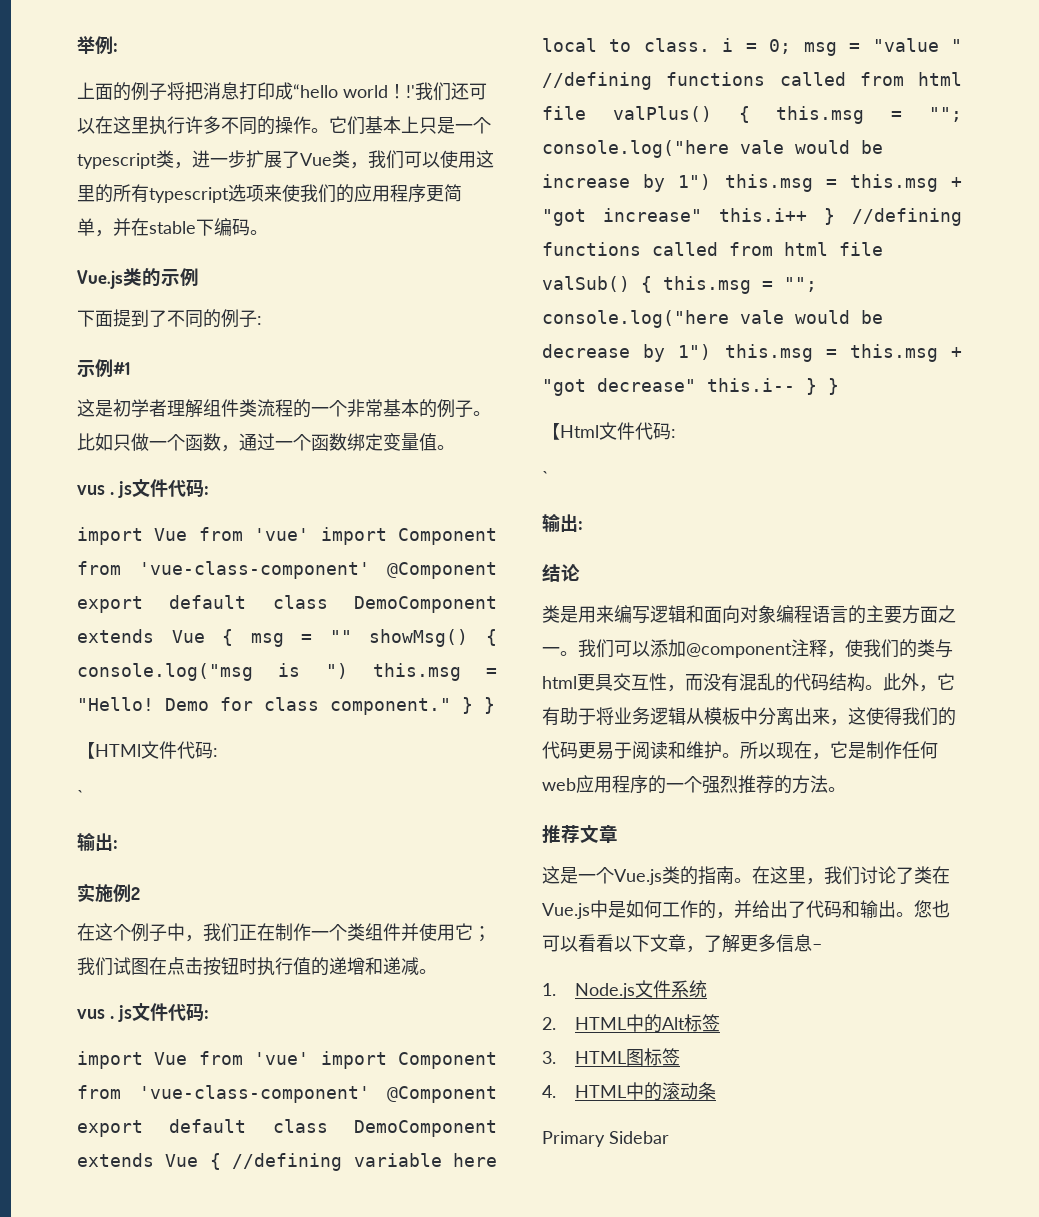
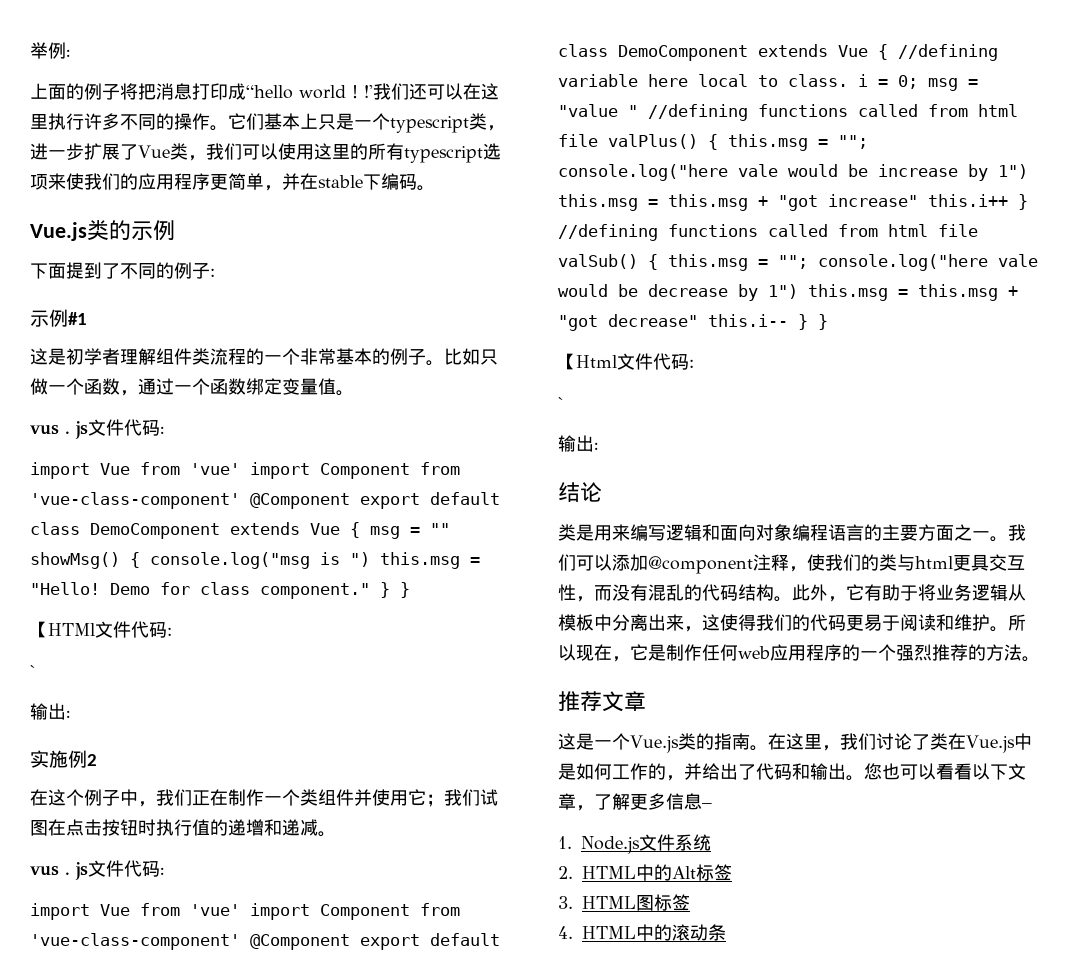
- Primary Sidebar

